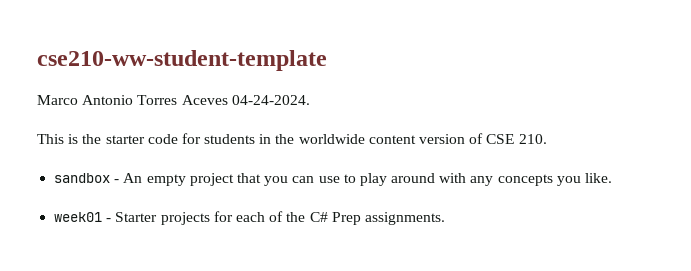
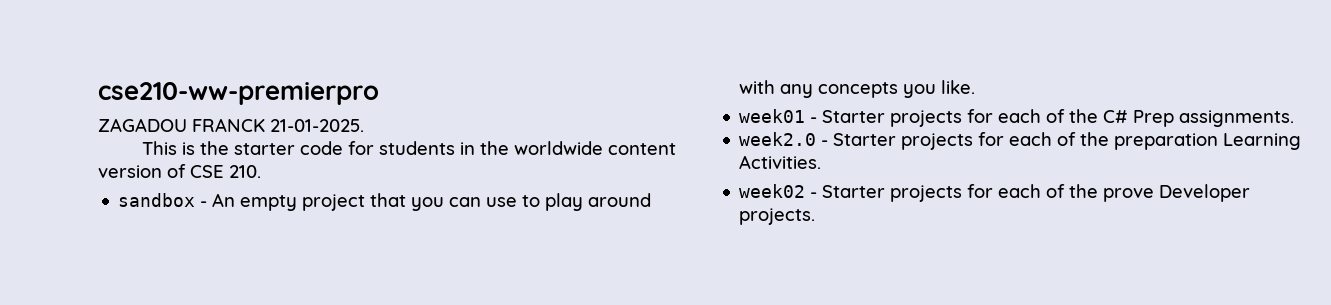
- cse210-ww-student-template
- Marco Antonio Torres Aceves 04-24-2024.
+ cse210-ww-premierpro
+ ZAGADOU FRANCK 21-01-2025.
+ week2.0 - Starter projects for each of the preparation Learning Activities.
+ week02 - Starter projects for each of the prove Developer projects.

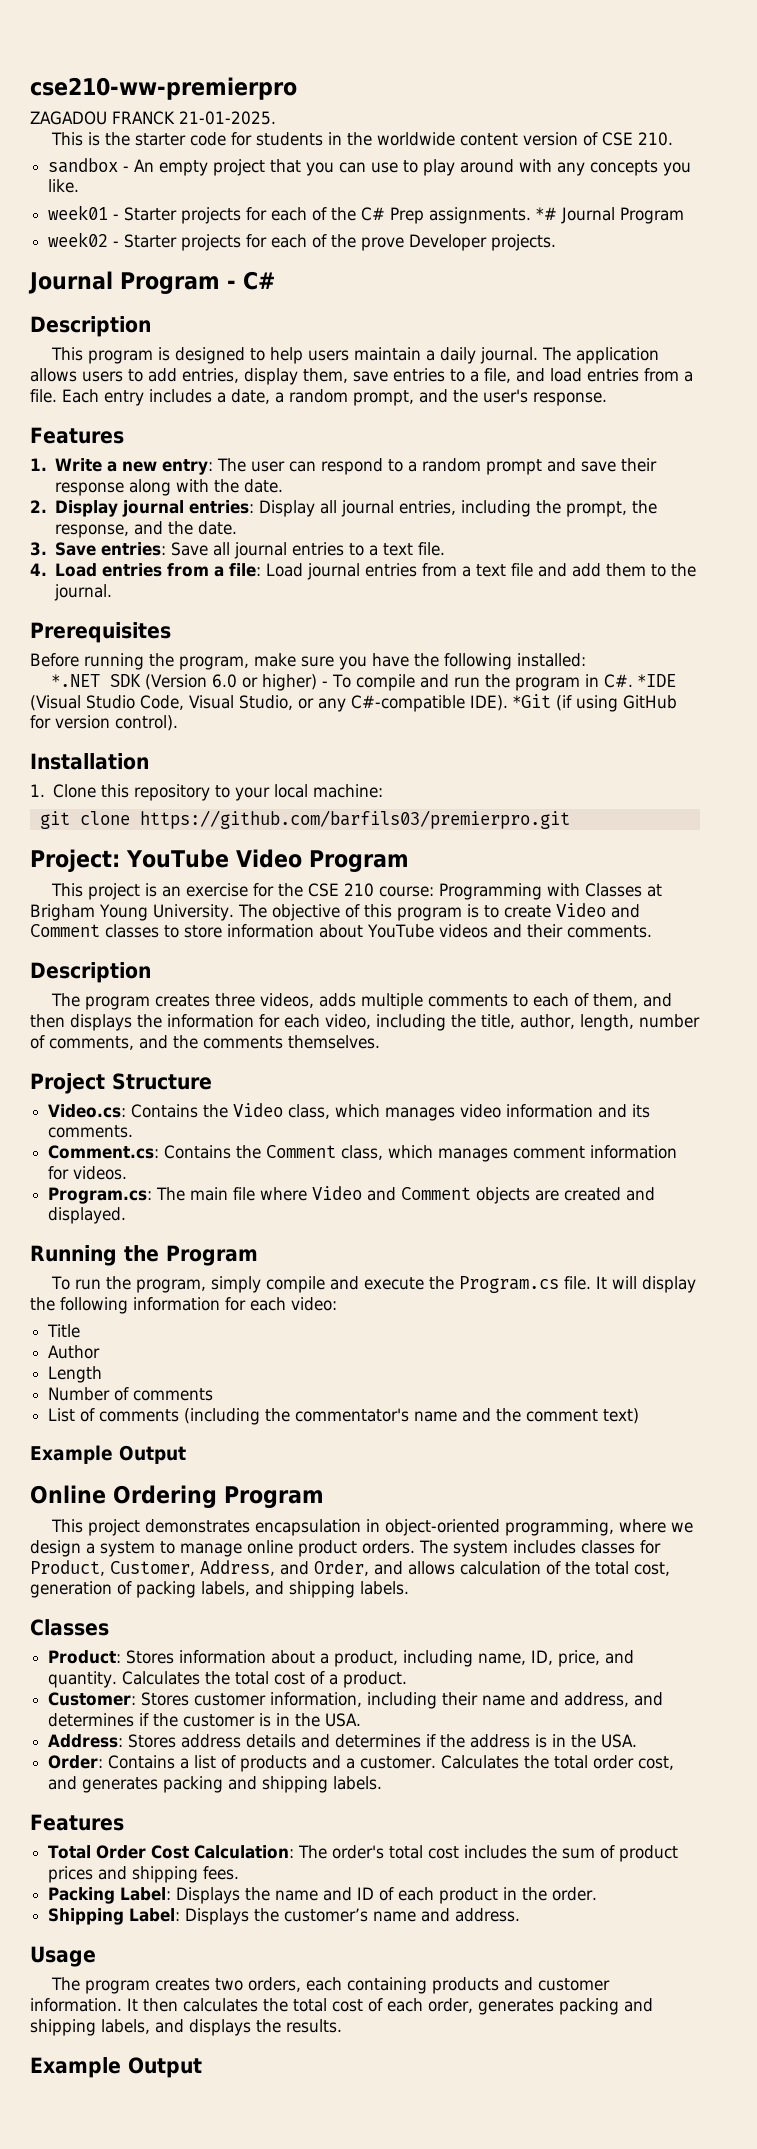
- week01 - Starter projects for each of the C# Prep assignments.
- week2.0 - Starter projects for each of the preparation Learning Activities.
+ week01 - Starter projects for each of the C# Prep assignments. *# Journal Program
+ Journal Program - C#
+ Description
+ This program is designed to help users maintain a daily journal. The application allows users to add entries, display them, save entries to a file, and load entries from a file. Each entry includes a date, a random prompt, and the user's response.
+ Features
+ 1. Write a new entry: The user can respond to a random prompt and save their response along with the date.
+ 2. Display journal entries: Display all journal entries, including the prompt, the response, and the date.
+ 3. Save entries: Save all journal entries to a text file.
+ 4. Load entries from a file: Load journal entries from a text file and add them to the journal.
+ Prerequisites
+ Before running the program, make sure you have the following installed:
+ *.NET SDK (Version 6.0 or higher) - To compile and run the program in C#. *IDE (Visual Studio Code, Visual Studio, or any C#-compatible IDE). *Git (if using GitHub for version control).
+ Installation
+ 1. Clone this repository to your local machine:
+ git clone https://github.com/barfils03/premierpro.git
+ Project: YouTube Video Program
+ This project is an exercise for the CSE 210 course: Programming with Classes at Brigham Young University. The objective of this program is to create Video and Comment classes to store information about YouTube videos and their comments.
+ Description
+ The program creates three videos, adds multiple comments to each of them, and then displays the information for each video, including the title, author, length, number of comments, and the comments themselves.
+ Project Structure
+ Video.cs: Contains the Video class, which manages video information and its comments.
+ Comment.cs: Contains the Comment class, which manages comment information for videos.
+ Program.cs: The main file where Video and Comment objects are created and displayed.
+ Running the Program
+ To run the program, simply compile and execute the Program.cs file. It will display the following information for each video:
+ Title
+ Author
+ Length
+ Number of comments
+ List of comments (including the commentator's name and the comment text)
+ Example Output
+ Online Ordering Program
+ This project demonstrates encapsulation in object-oriented programming, where we design a system to manage online product orders. The system includes classes for Product, Customer, Address, and Order, and allows calculation of the total cost, generation of packing labels, and shipping labels.
+ Classes
+ Product: Stores information about a product, including name, ID, price, and quantity. Calculates the total cost of a product.
+ Customer: Stores customer information, including their name and address, and determines if the customer is in the USA.
+ Address: Stores address details and determines if the address is in the USA.
+ Order: Contains a list of products and a customer. Calculates the total order cost, and generates packing and shipping labels.
+ Features
+ Total Order Cost Calculation: The order's total cost includes the sum of product prices and shipping fees.
+ Packing Label: Displays the name and ID of each product in the order.
+ Shipping Label: Displays the customer’s name and address.
+ Usage
+ The program creates two orders, each containing products and customer information. It then calculates the total cost of each order, generates packing and shipping labels, and displays the results.
+ Example Output

